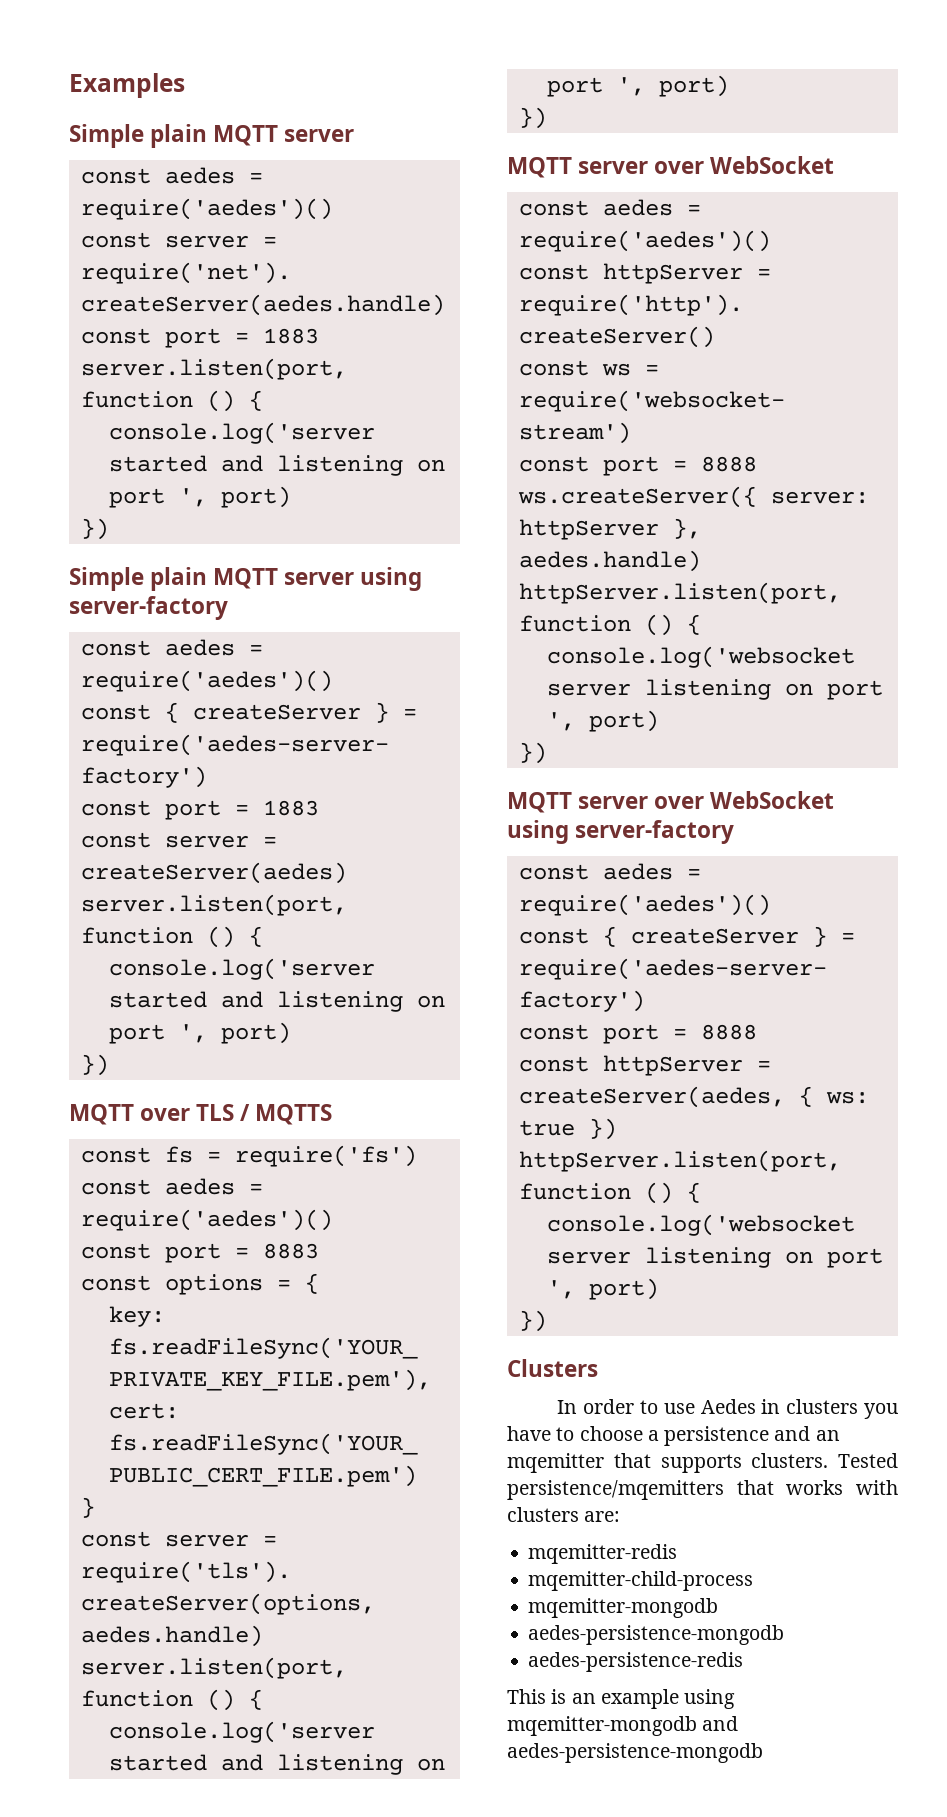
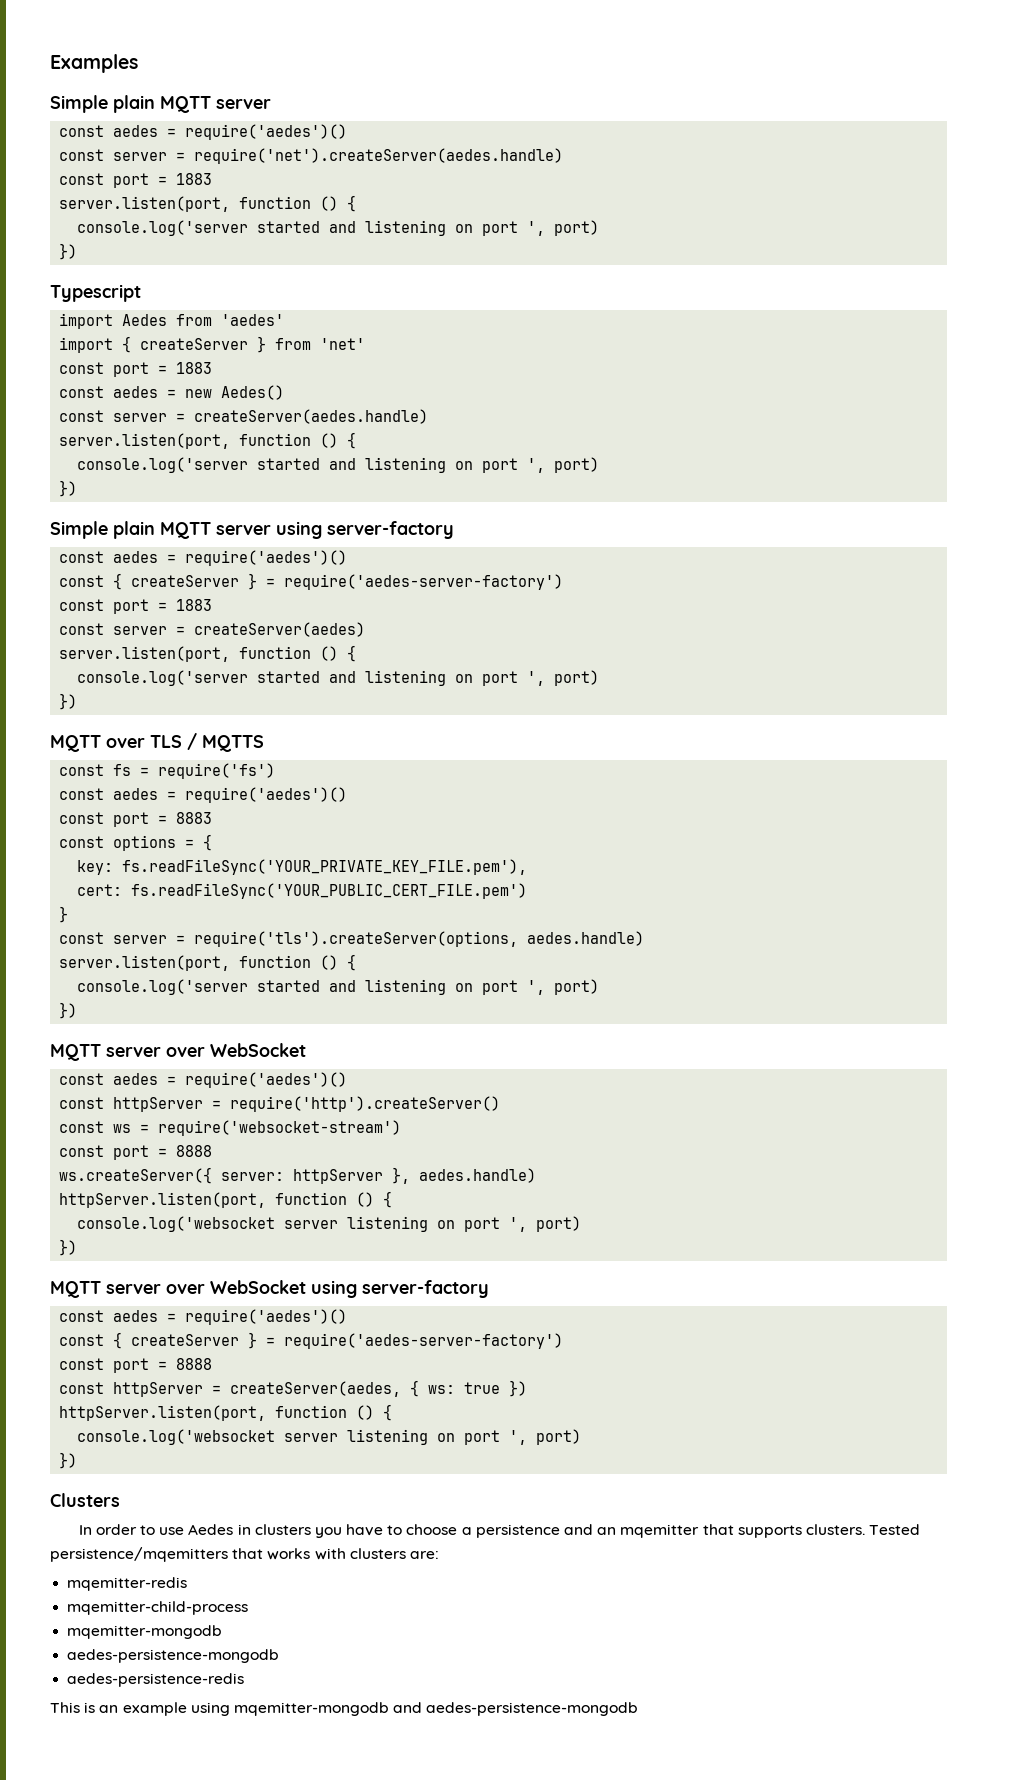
+ Typescript
+ import Aedes from 'aedes'
+ import { createServer } from 'net'
+ const port = 1883
+ const aedes = new Aedes()
+ const server = createServer(aedes.handle)
+ server.listen(port, function () {
+ console.log('server started and listening on port ', port)
+ })

